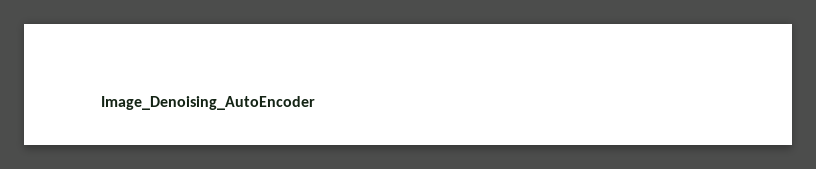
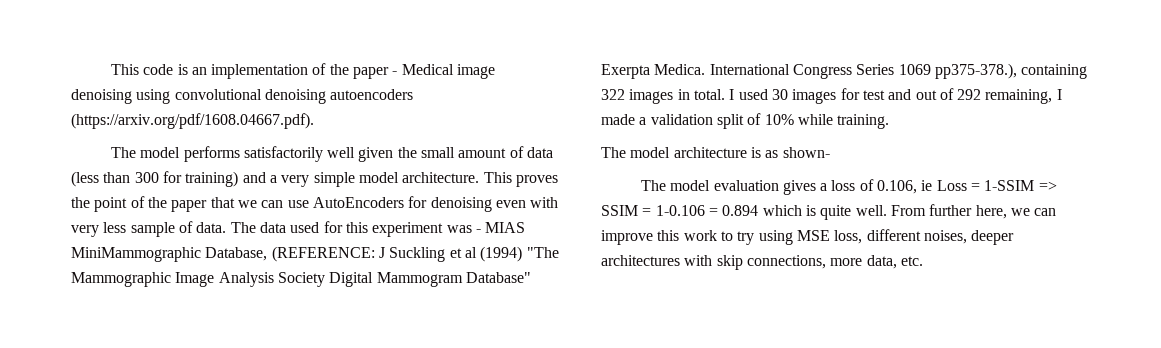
- Image_Denoising_AutoEncoder
+ This code is an implementation of the paper - Medical image denoising using convolutional denoising autoencoders (https://arxiv.org/pdf/1608.04667.pdf).
+ The model performs satisfactorily well given the small amount of data (less than 300 for training) and a very simple model architecture. This proves the point of the paper that we can use AutoEncoders for denoising even with very less sample of data. The data used for this experiment was - MIAS MiniMammographic Database, (REFERENCE: J Suckling et al (1994) "The Mammographic Image Analysis Society Digital Mammogram Database" Exerpta Medica. International Congress Series 1069 pp375-378.), containing 322 images in total. I used 30 images for test and out of 292 remaining, I made a validation split of 10% while training.
+ The model architecture is as shown-
+ The model evaluation gives a loss of 0.106, ie Loss = 1-SSIM => SSIM = 1-0.106 = 0.894 which is quite well. From further here, we can improve this work to try using MSE loss, different noises, deeper architectures with skip connections, more data, etc.

